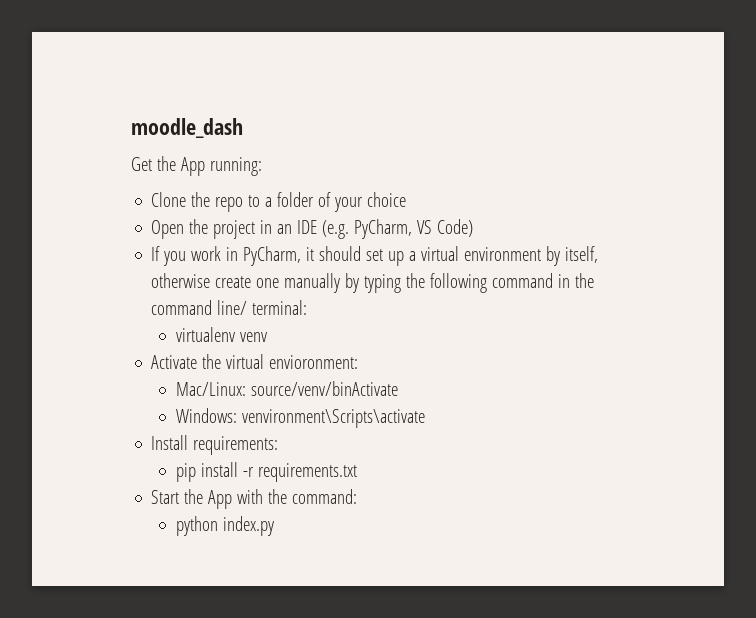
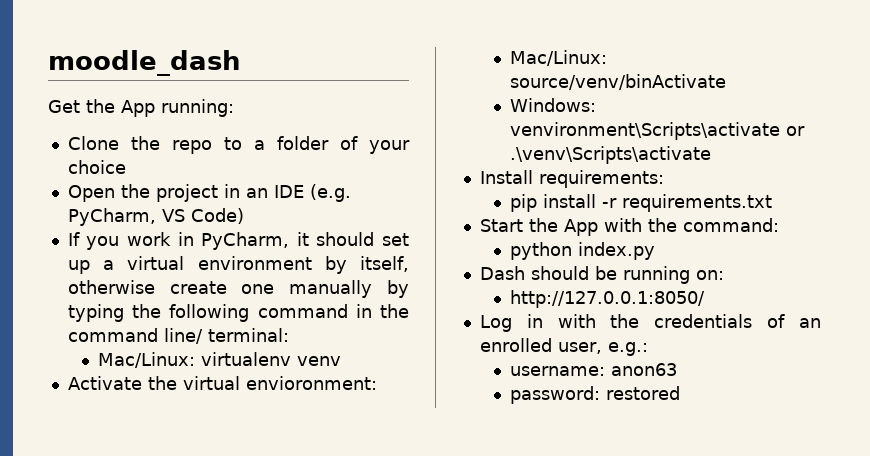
- virtualenv venv
+ Mac/Linux: virtualenv venv
- Windows: venvironment\Scripts\activate
+ Windows: venvironment\Scripts\activate or .\venv\Scripts\activate
+ Dash should be running on:
+ http://127.0.0.1:8050/
+ Log in with the credentials of an enrolled user, e.g.:
+ username: anon63
+ password: restored

